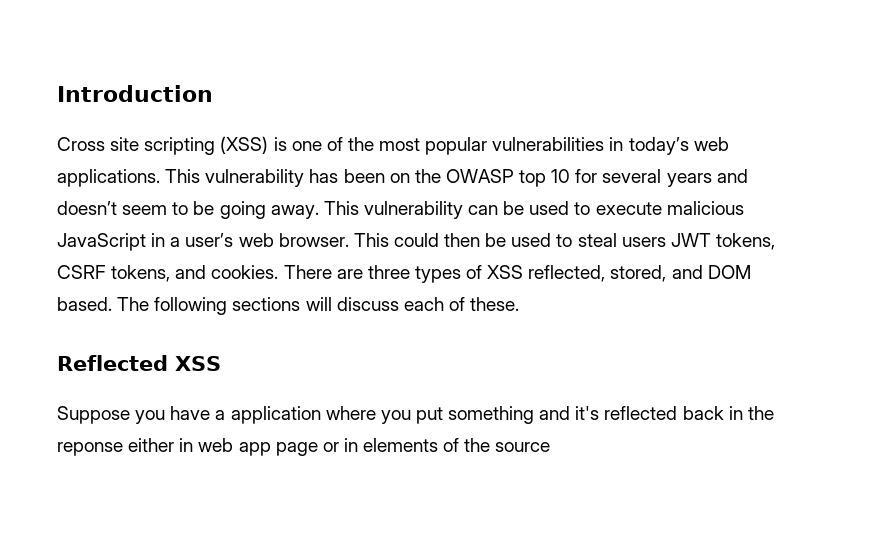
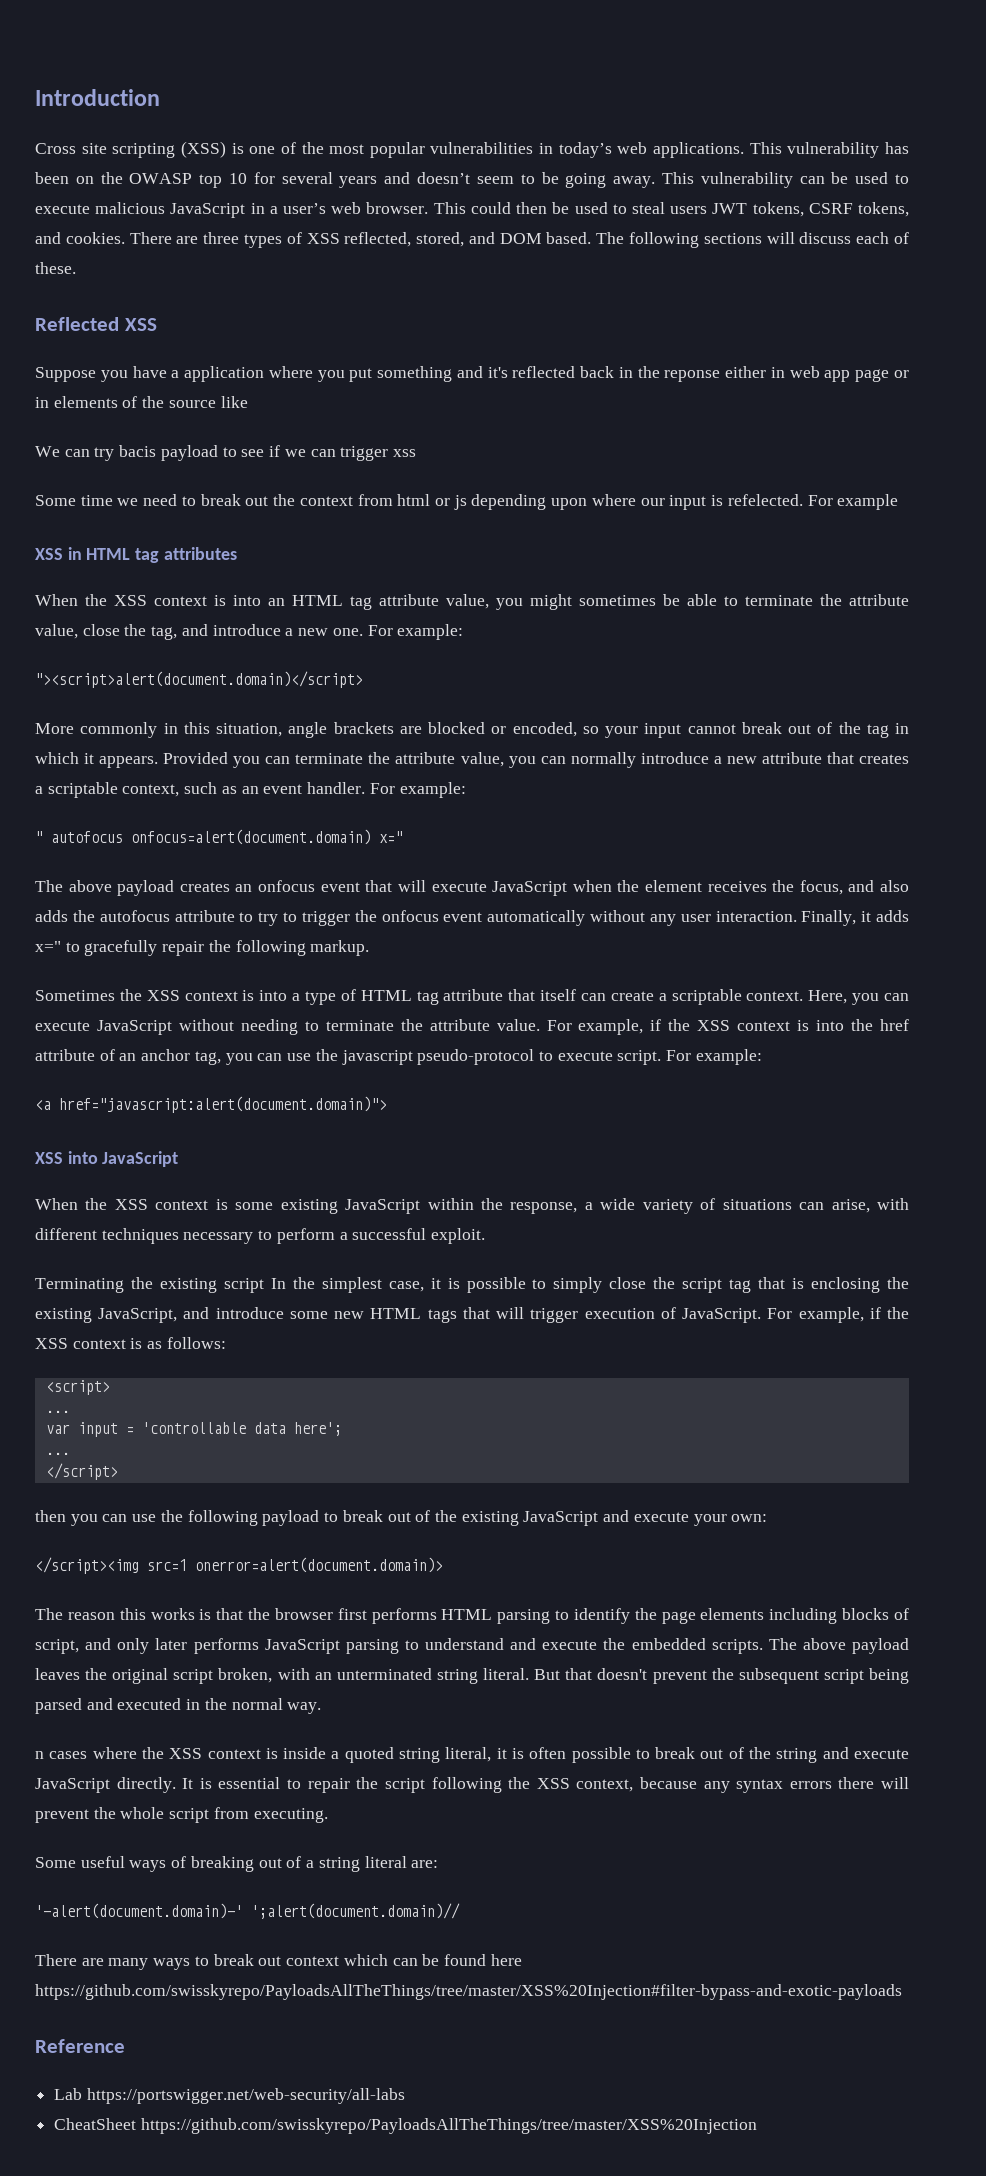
- Suppose you have a application where you put something and it's reflected back in the reponse either in web app page or in elements of the source
+ Suppose you have a application where you put something and it's reflected back in the reponse either in web app page or in elements of the source like
+ We can try bacis payload to see if we can trigger xss
+ Some time we need to break out the context from html or js depending upon where our input is refelected. For example
+ XSS in HTML tag attributes
+ When the XSS context is into an HTML tag attribute value, you might sometimes be able to terminate the attribute value, close the tag, and introduce a new one. For example:
+ "><script>alert(document.domain)</script>
+ More commonly in this situation, angle brackets are blocked or encoded, so your input cannot break out of the tag in which it appears. Provided you can terminate the attribute value, you can normally introduce a new attribute that creates a scriptable context, such as an event handler. For example:
+ " autofocus onfocus=alert(document.domain) x="
+ The above payload creates an onfocus event that will execute JavaScript when the element receives the focus, and also adds the autofocus attribute to try to trigger the onfocus event automatically without any user interaction. Finally, it adds x=" to gracefully repair the following markup.
+ Sometimes the XSS context is into a type of HTML tag attribute that itself can create a scriptable context. Here, you can execute JavaScript without needing to terminate the attribute value. For example, if the XSS context is into the href attribute of an anchor tag, you can use the javascript pseudo-protocol to execute script. For example:
+ <a href="javascript:alert(document.domain)">
+ XSS into JavaScript
+ When the XSS context is some existing JavaScript within the response, a wide variety of situations can arise, with different techniques necessary to perform a successful exploit.
+ Terminating the existing script In the simplest case, it is possible to simply close the script tag that is enclosing the existing JavaScript, and introduce some new HTML tags that will trigger execution of JavaScript. For example, if the XSS context is as follows:
+ <script>
+ ...
+ var input = 'controllable data here';
+ ...
+ </script>
+ then you can use the following payload to break out of the existing JavaScript and execute your own:
+ </script><img src=1 onerror=alert(document.domain)>
+ The reason this works is that the browser first performs HTML parsing to identify the page elements including blocks of script, and only later performs JavaScript parsing to understand and execute the embedded scripts. The above payload leaves the original script broken, with an unterminated string literal. But that doesn't prevent the subsequent script being parsed and executed in the normal way.
+ n cases where the XSS context is inside a quoted string literal, it is often possible to break out of the string and execute JavaScript directly. It is essential to repair the script following the XSS context, because any syntax errors there will prevent the whole script from executing.
+ Some useful ways of breaking out of a string literal are:
+ '-alert(document.domain)-' ';alert(document.domain)//
+ There are many ways to break out context which can be found here https://github.com/swisskyrepo/PayloadsAllTheThings/tree/master/XSS%20Injection#filter-bypass-and-exotic-payloads
+ Reference
+ Lab https://portswigger.net/web-security/all-labs
+ CheatSheet https://github.com/swisskyrepo/PayloadsAllTheThings/tree/master/XSS%20Injection

